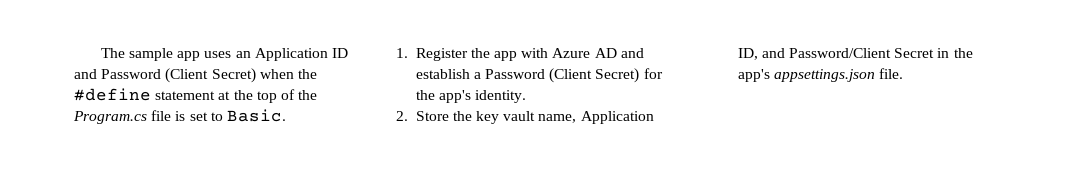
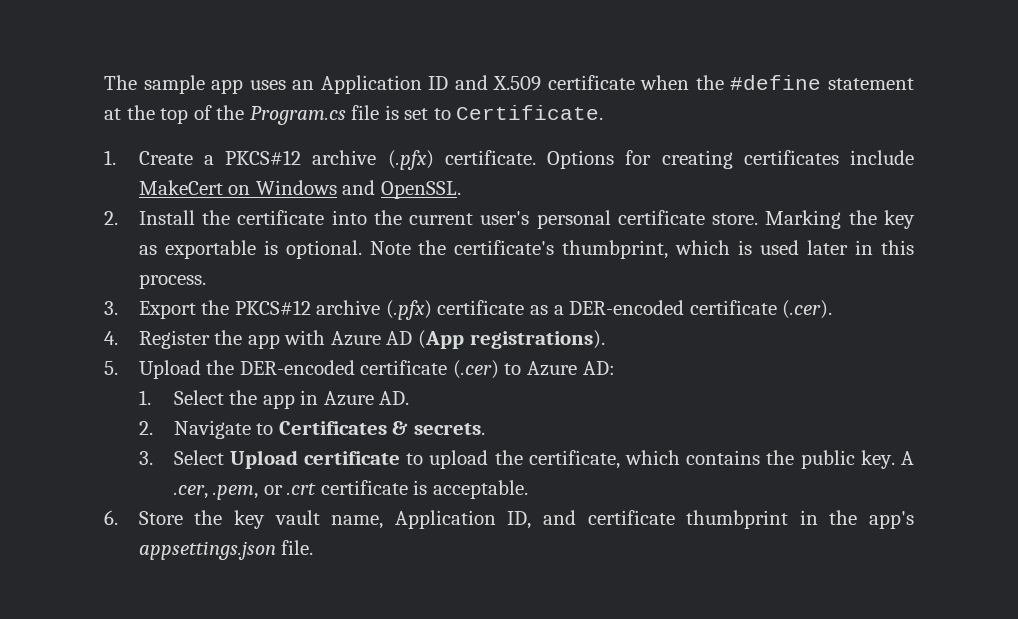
- The sample app uses an Application ID and Password (Client Secret) when the #define statement at the top of the Program.cs file is set to Basic.
- 1. Register the app with Azure AD and establish a Password (Client Secret) for the app's identity.
- 2. Store the key vault name, Application ID, and Password/Client Secret in the app's appsettings.json file.
+ The sample app uses an Application ID and X.509 certificate when the #define statement at the top of the Program.cs file is set to Certificate.
+ 1. Create a PKCS#12 archive (.pfx) certificate. Options for creating certificates include MakeCert on Windows and OpenSSL.
+ 2. Install the certificate into the current user's personal certificate store. Marking the key as exportable is optional. Note the certificate's thumbprint, which is used later in this process.
+ 3. Export the PKCS#12 archive (.pfx) certificate as a DER-encoded certificate (.cer).
+ 4. Register the app with Azure AD (App registrations).
+ 5. Upload the DER-encoded certificate (.cer) to Azure AD:
+ 1. Select the app in Azure AD.
+ 2. Navigate to Certificates & secrets.
+ 3. Select Upload certificate to upload the certificate, which contains the public key. A .cer, .pem, or .crt certificate is acceptable.
+ 6. Store the key vault name, Application ID, and certificate thumbprint in the app's appsettings.json file.

